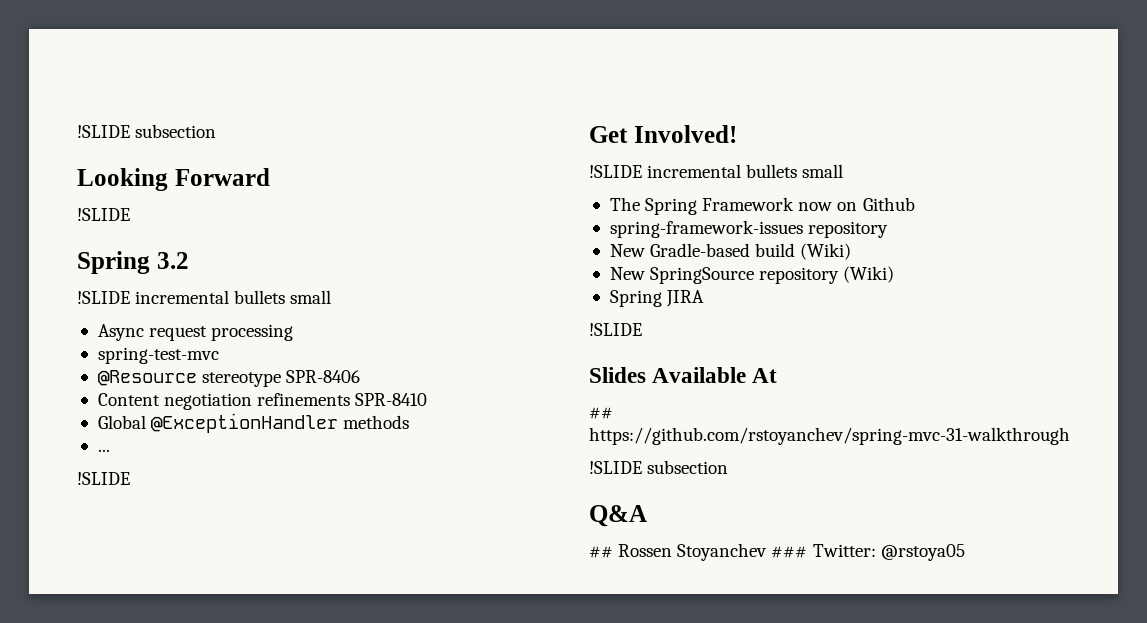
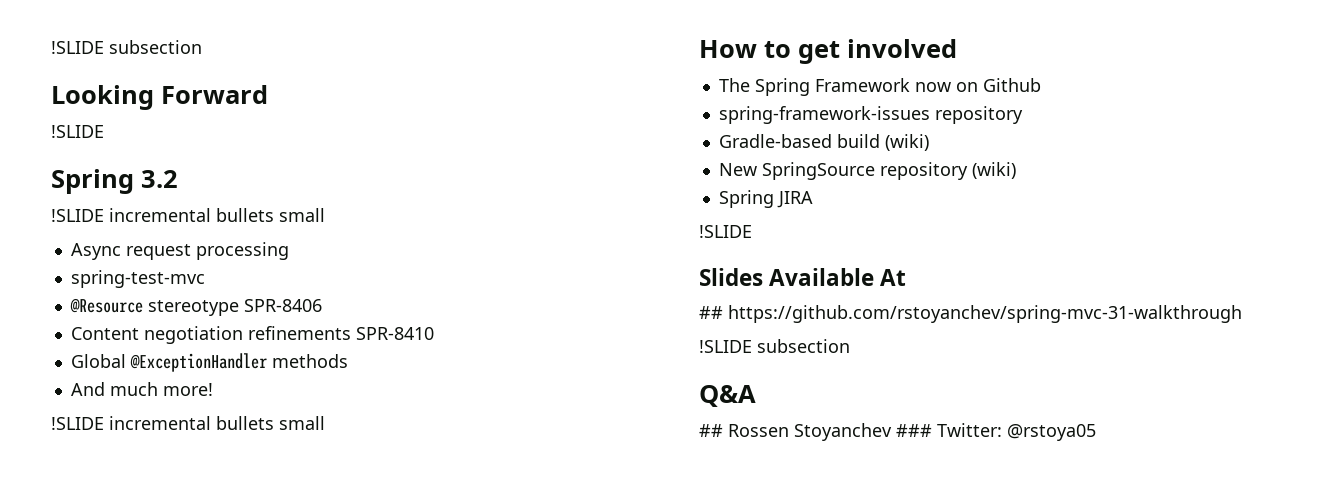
- ...
- !SLIDE
- Get Involved!
+ And much more!
  !SLIDE incremental bullets small
+ How to get involved
- New Gradle-based build (Wiki)
+ Gradle-based build (wiki)
- New SpringSource repository (Wiki)
+ New SpringSource repository (wiki)

